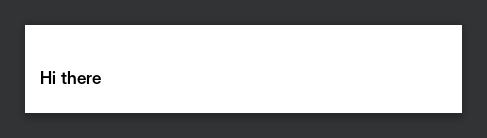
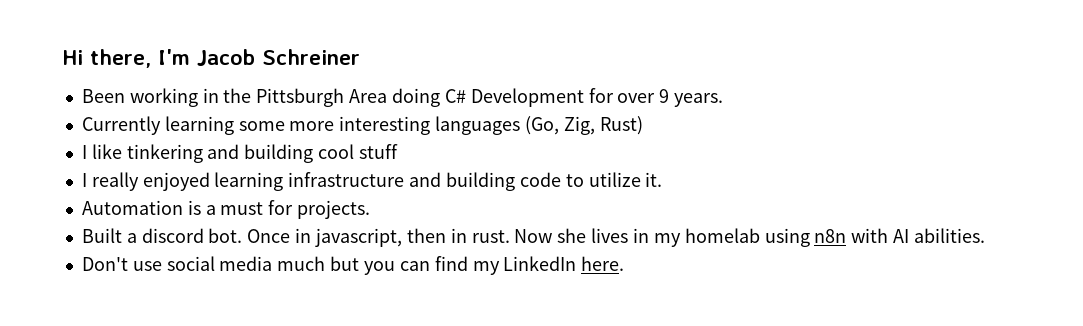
- Hi there
+ Hi there, I'm Jacob Schreiner
+ Been working in the Pittsburgh Area doing C# Development for over 9 years.
+ Currently learning some more interesting languages (Go, Zig, Rust)
+ I like tinkering and building cool stuff
+ I really enjoyed learning infrastructure and building code to utilize it.
+ Automation is a must for projects.
+ Built a discord bot. Once in javascript, then in rust. Now she lives in my homelab using n8n with AI abilities.
+ Don't use social media much but you can find my LinkedIn here.

